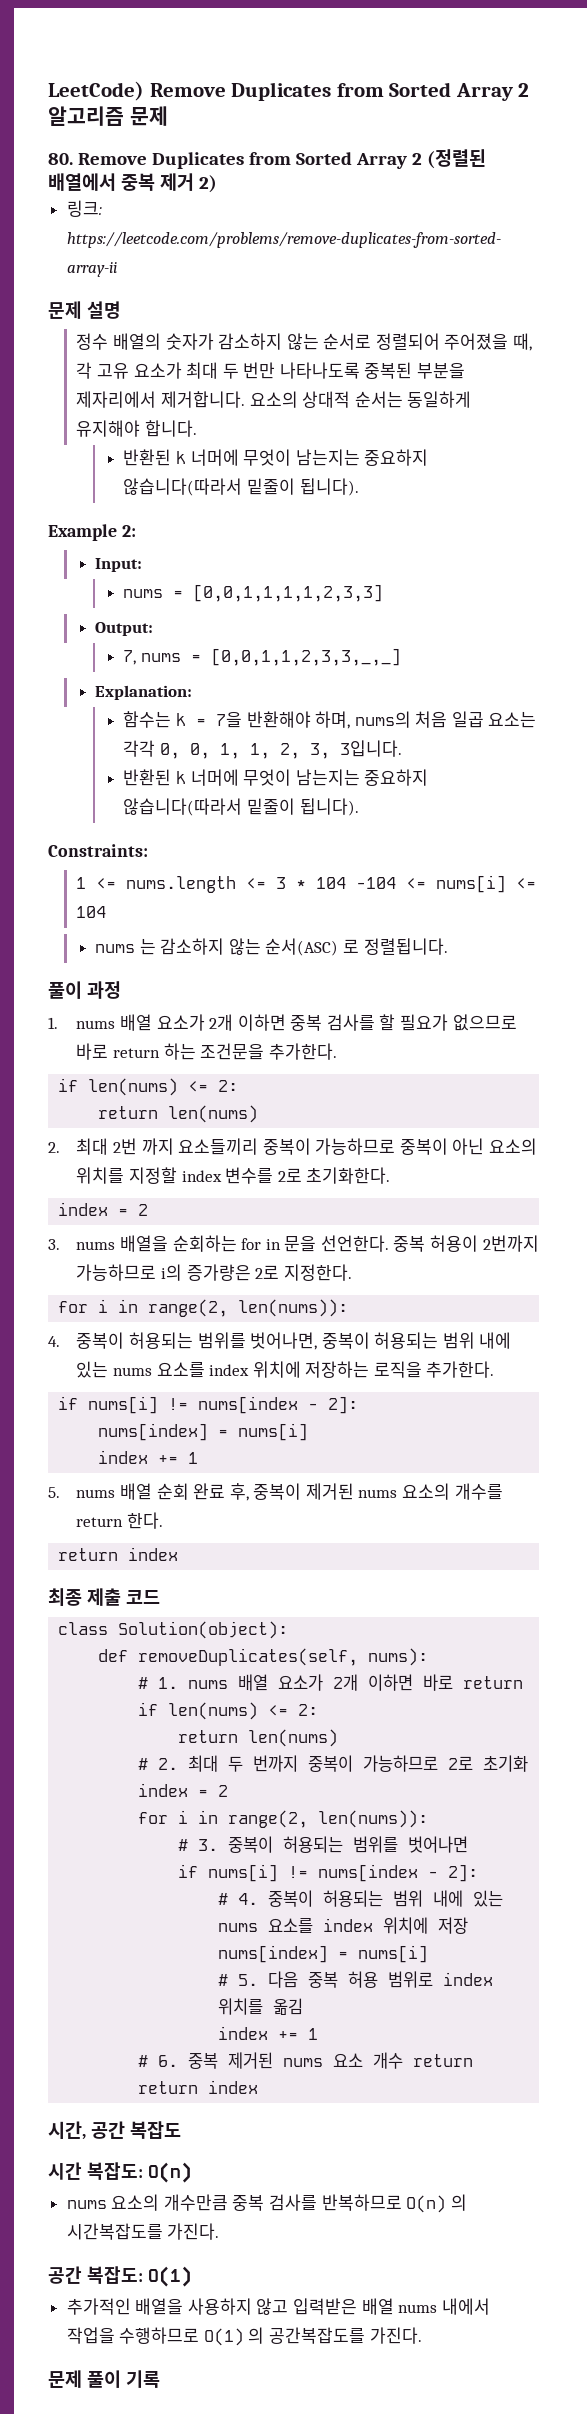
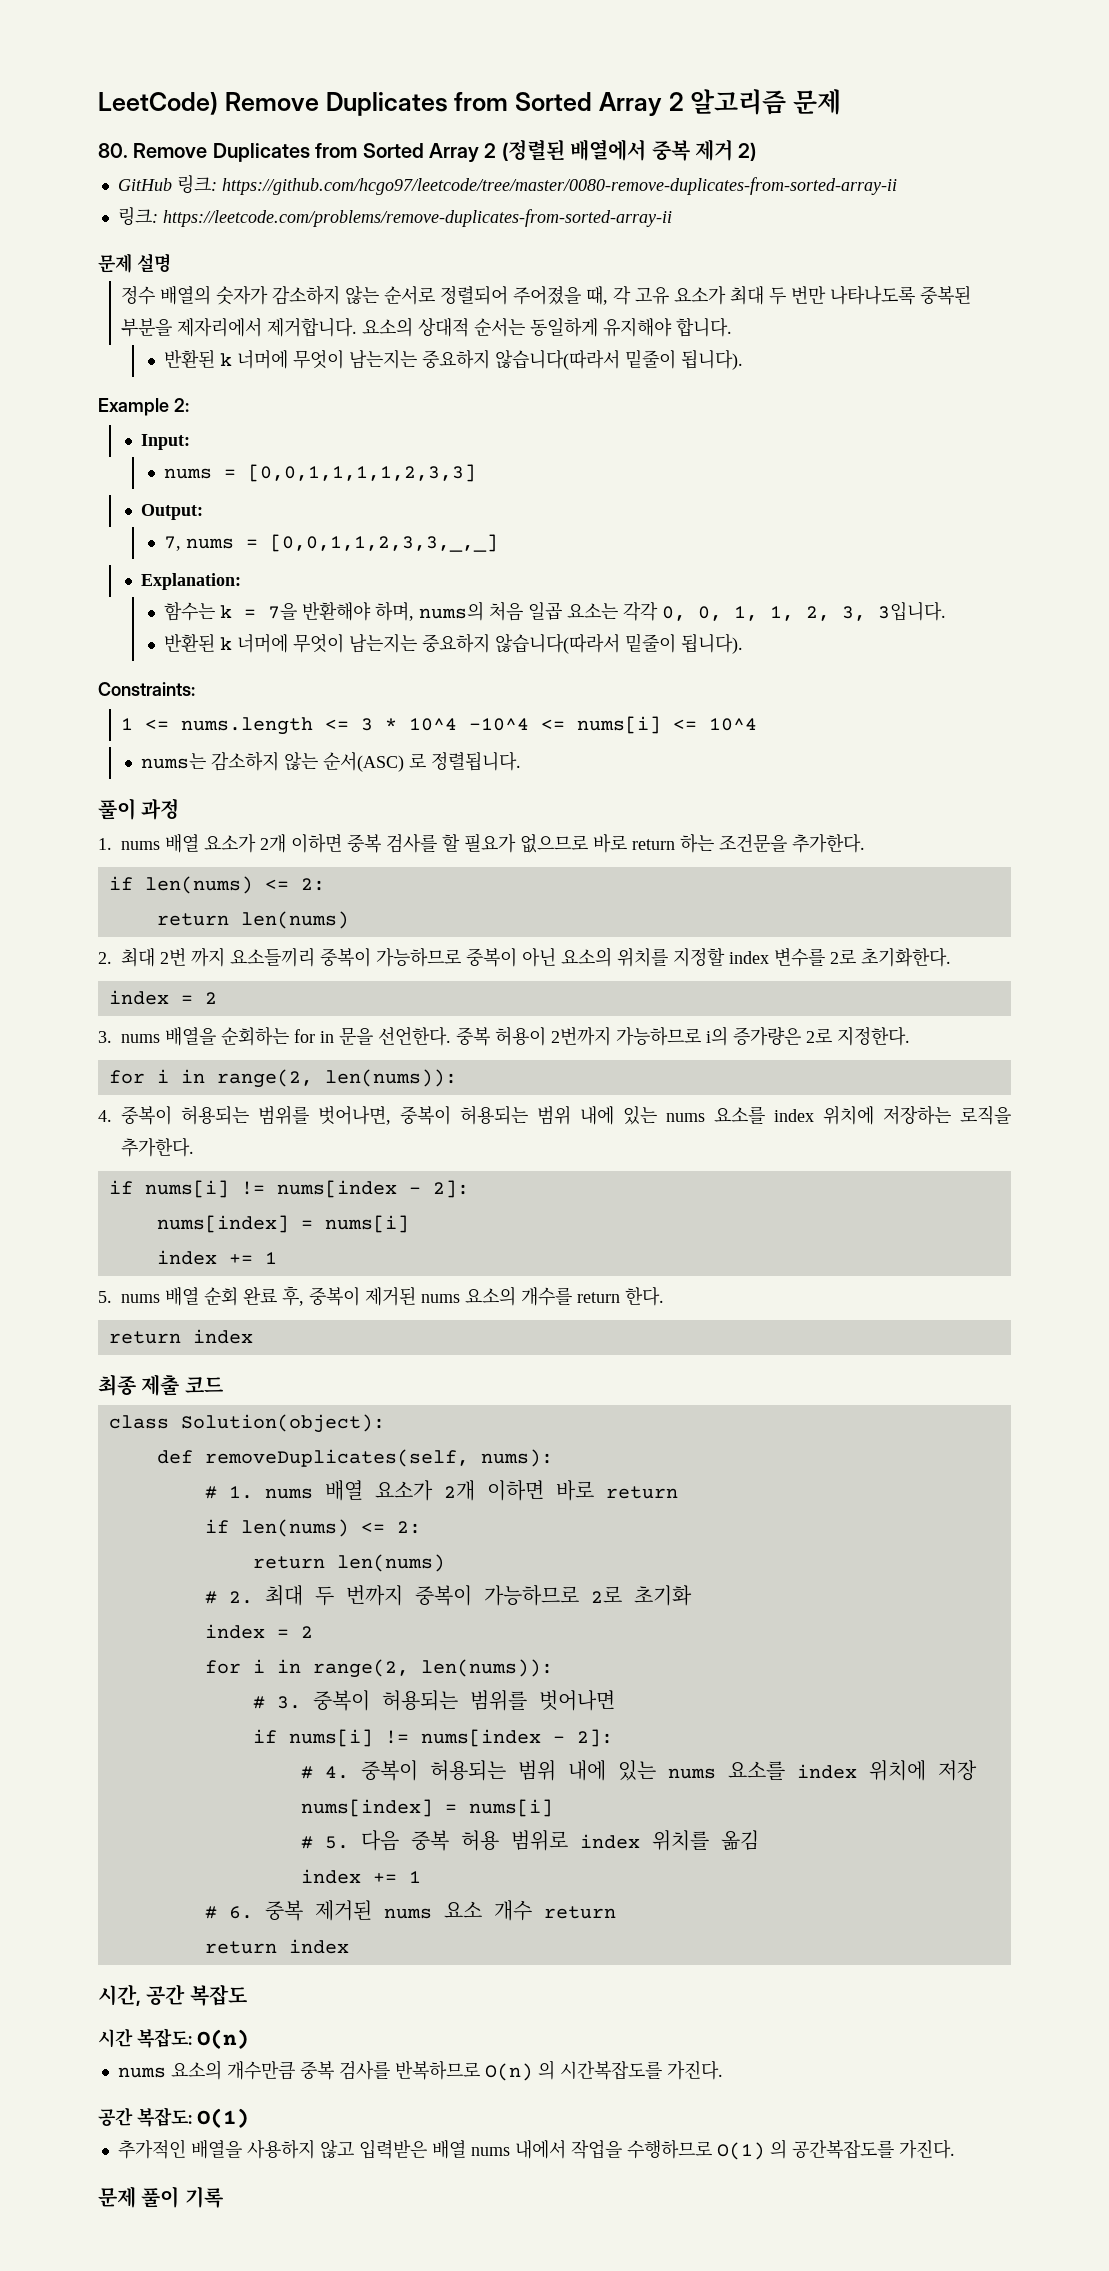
+ GitHub 링크: https://github.com/hcgo97/leetcode/tree/master/0080-remove-duplicates-from-sorted-array-ii
- 1 <= nums.length <= 3 * 104 -104 <= nums[i] <= 104
- nums 는 감소하지 않는 순서(ASC) 로 정렬됩니다.
+ 1 <= nums.length <= 3 * 10^4 -10^4 <= nums[i] <= 10^4
+ nums는 감소하지 않는 순서(ASC) 로 정렬됩니다.

